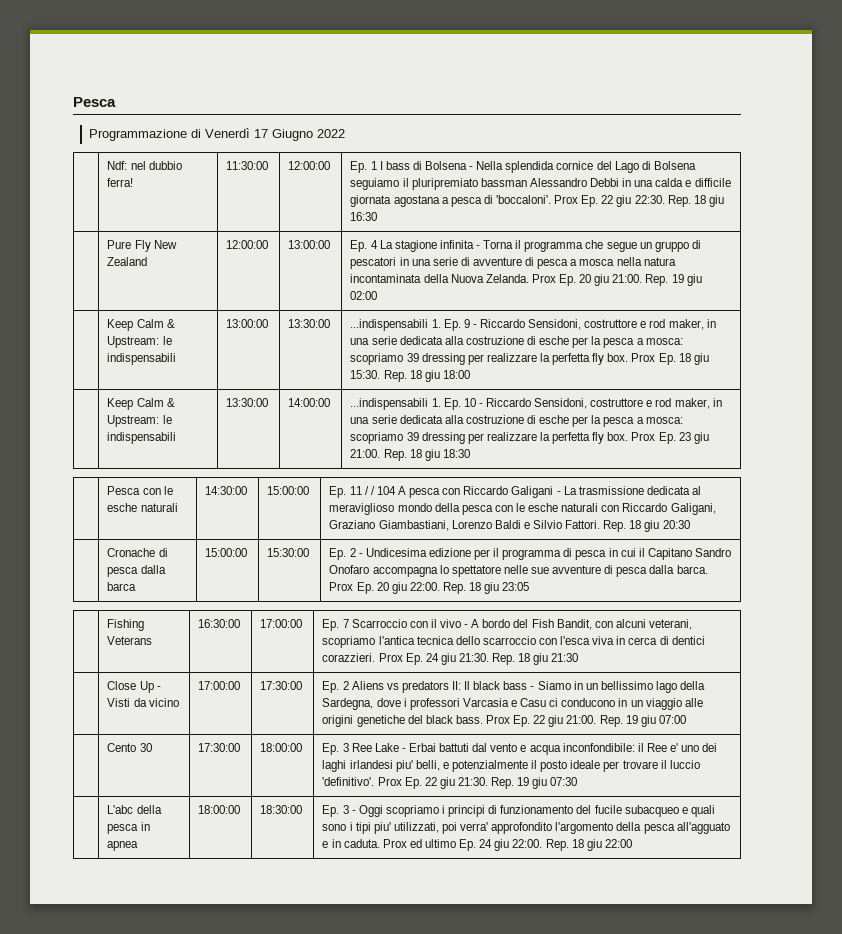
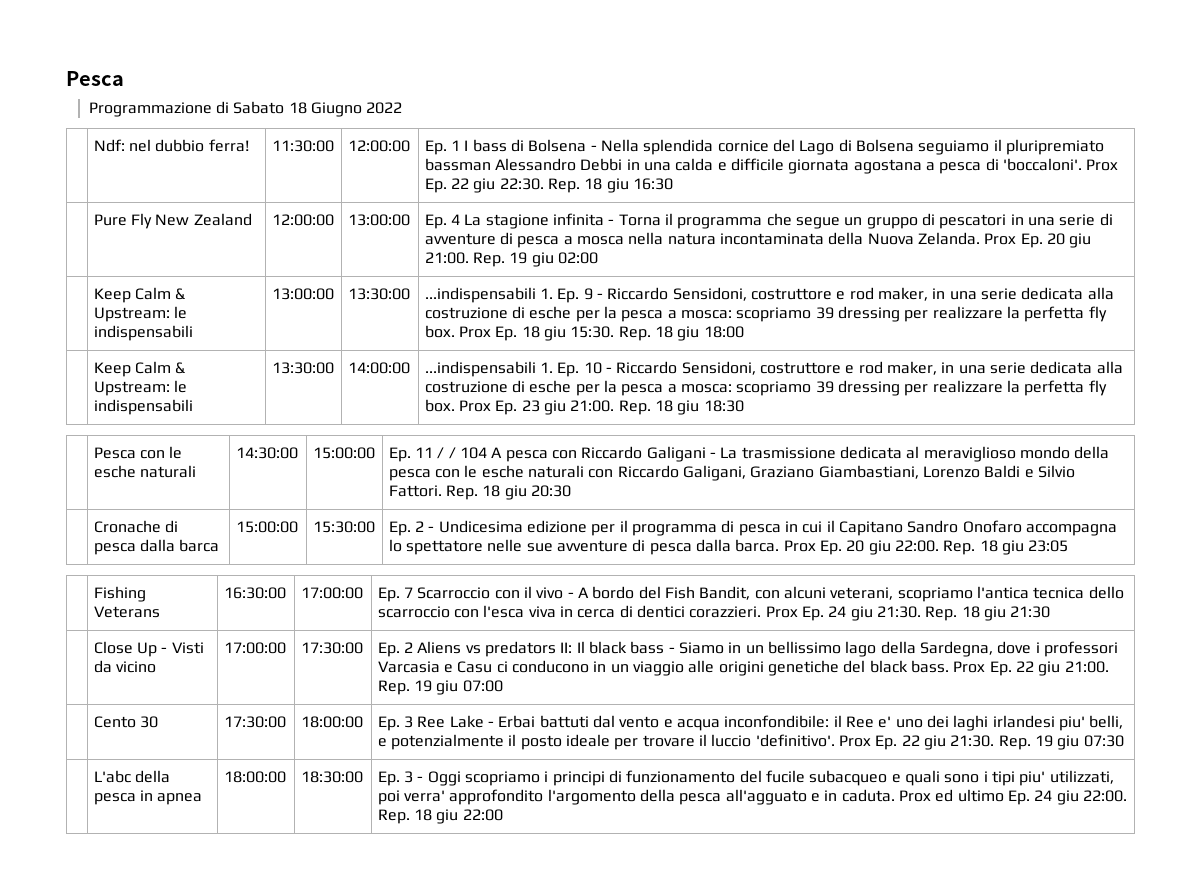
- Programmazione di Venerdì 17 Giugno 2022
+ Programmazione di Sabato 18 Giugno 2022

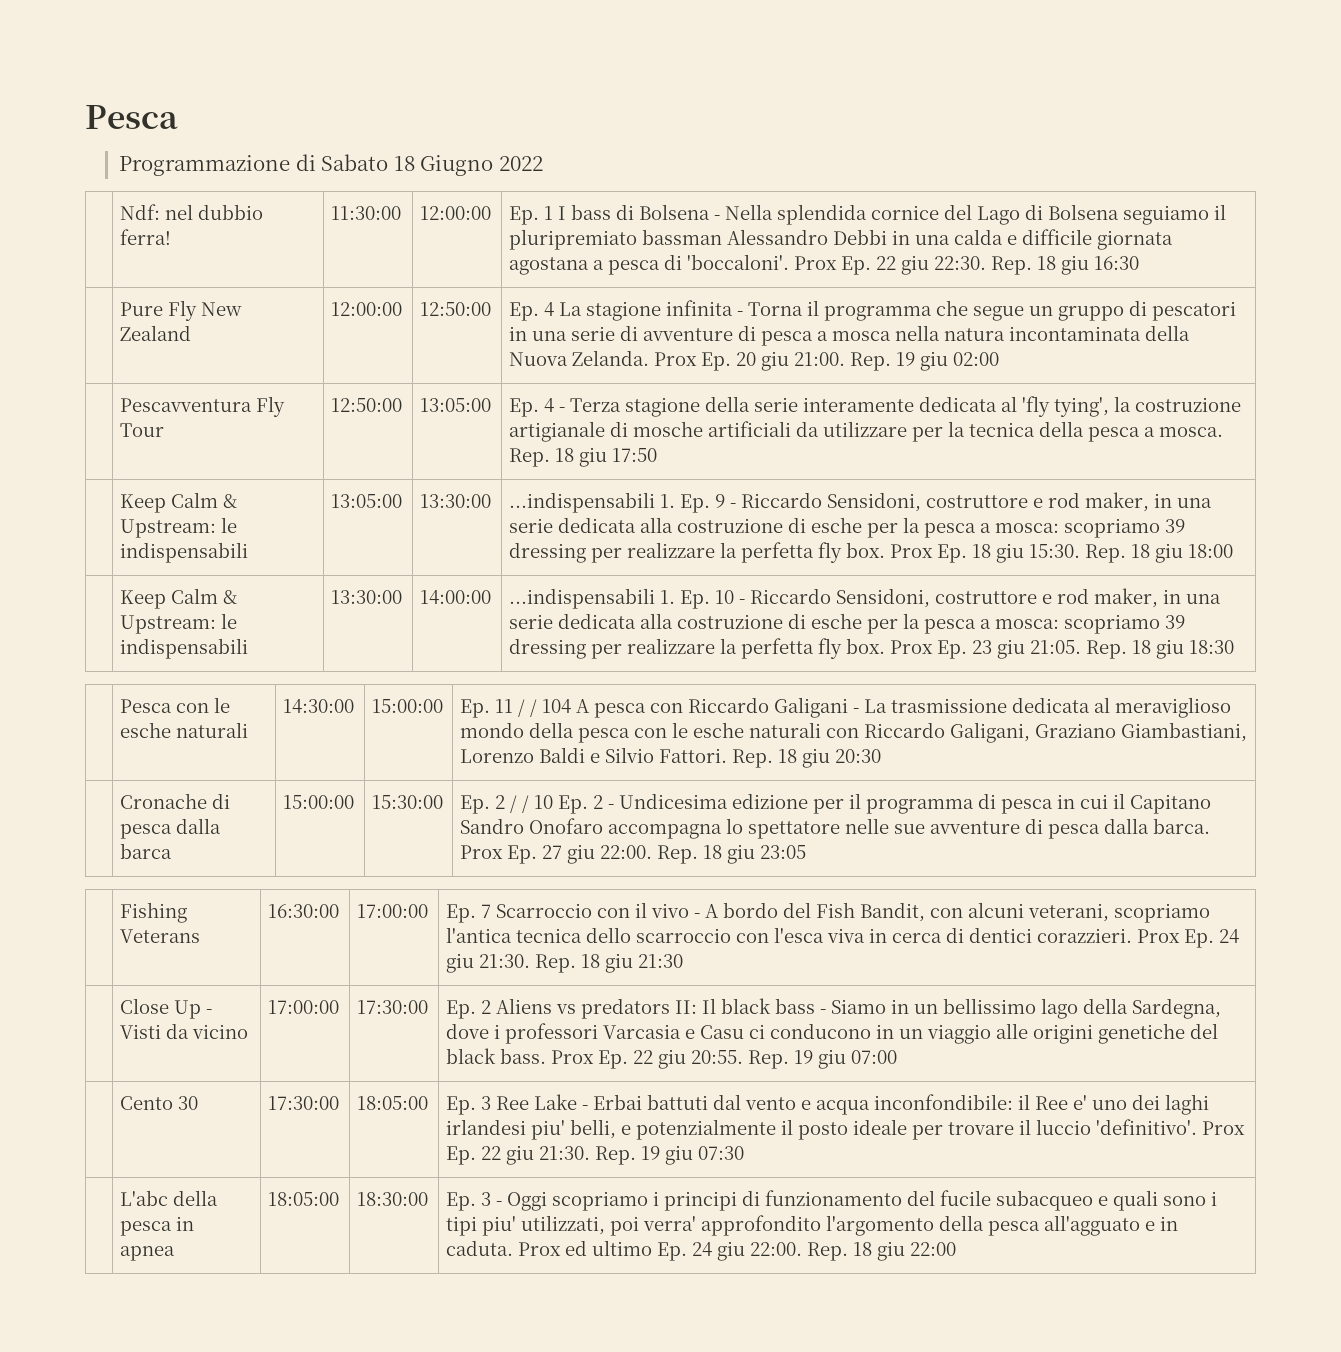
- 12:00:00 | 13:00:00
+ 12:00:00 | 12:50:00
- Keep Calm & Upstream: le indispensabili | 13:00:00
+ | Pescavventura Fly Tour | 12:50:00 | 13:05:00 | Ep. 4 - Terza stagione della serie interamente dedicata al 'fly tying', la costruzione artigianale di mosche artificiali da utilizzare per la tecnica della pesca a mosca. Rep. 18 giu 17:50
+ | Keep Calm & Upstream: le indispensabili | 13:05:00
- Prox Ep. 23 giu 21:00.
+ Prox Ep. 23 giu 21:05.
- Ep. 2 - Undicesima edizione per il programma di pesca in cui il Capitano Sandro Onofaro accompagna lo spettatore nelle sue avventure di pesca dalla barca.
+ Ep. 2 / / 10 Ep. 2 - Undicesima edizione per il programma di pesca in cui il Capitano Sandro Onofaro accompagna lo spettatore nelle sue avventure di pesca dalla barca.
- Prox Ep. 20 giu 22:00.
+ Prox Ep. 27 giu 22:00.
- Prox Ep. 22 giu 21:00.
+ Prox Ep. 22 giu 20:55.
- 17:30:00 | 18:00:00
+ 17:30:00 | 18:05:00
- L'abc della pesca in apnea | 18:00:00
+ L'abc della pesca in apnea | 18:05:00

